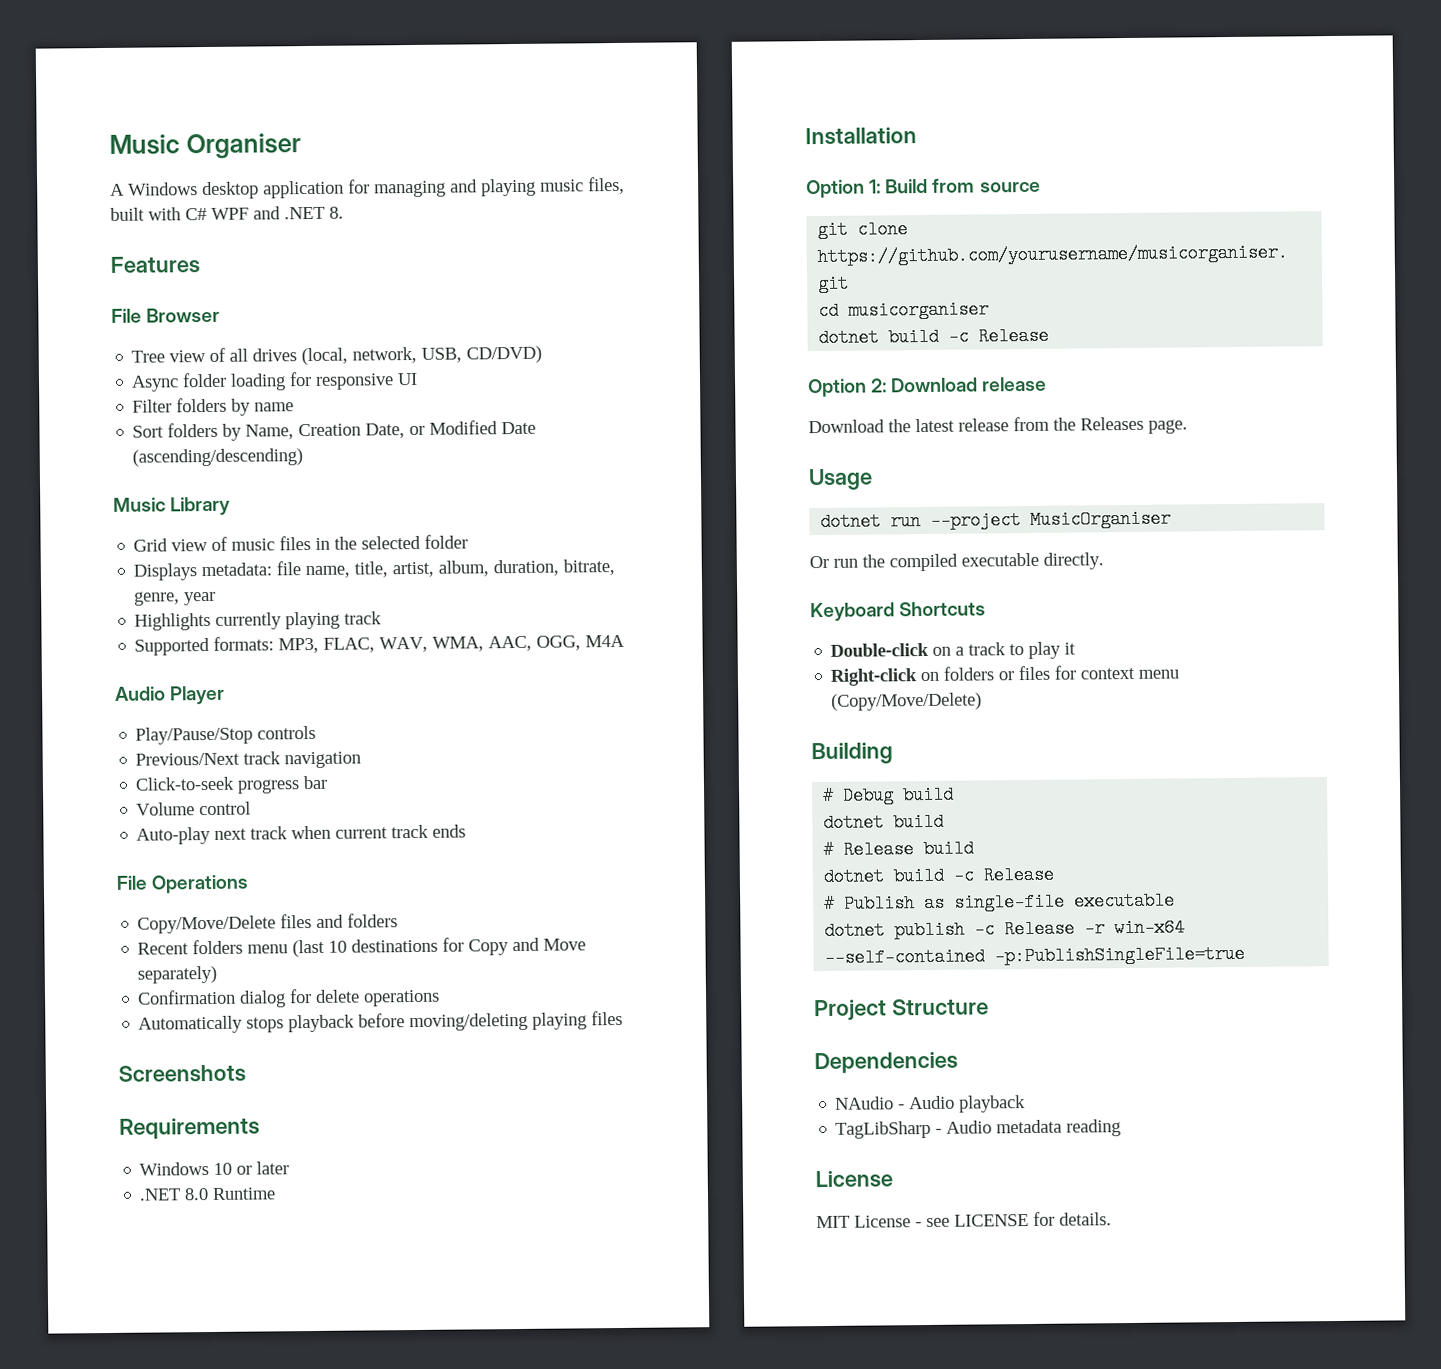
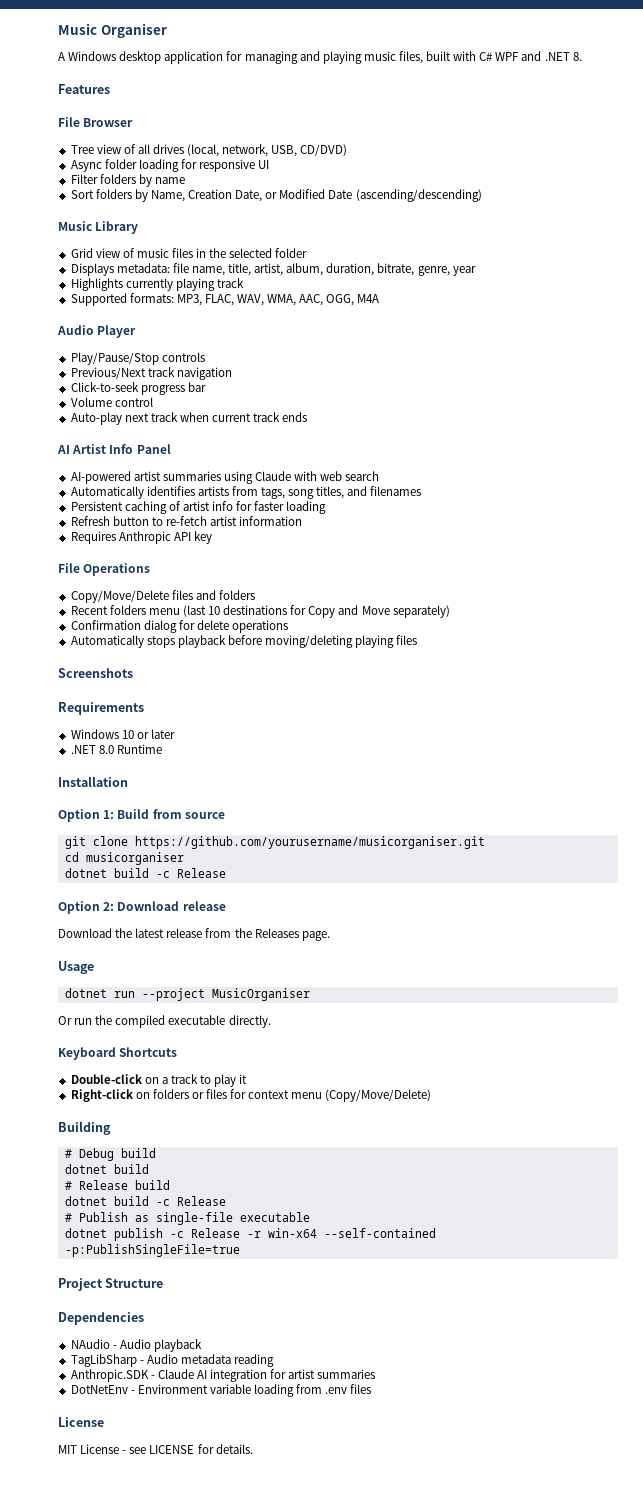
+ AI Artist Info Panel
+ AI-powered artist summaries using Claude with web search
+ Automatically identifies artists from tags, song titles, and filenames
+ Persistent caching of artist info for faster loading
+ Refresh button to re-fetch artist information
+ Requires Anthropic API key
+ Anthropic.SDK - Claude AI integration for artist summaries
+ DotNetEnv - Environment variable loading from .env files

